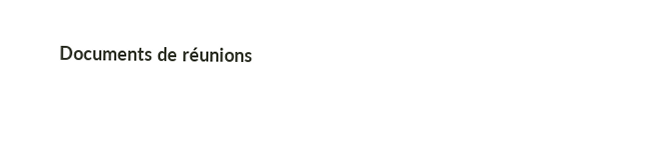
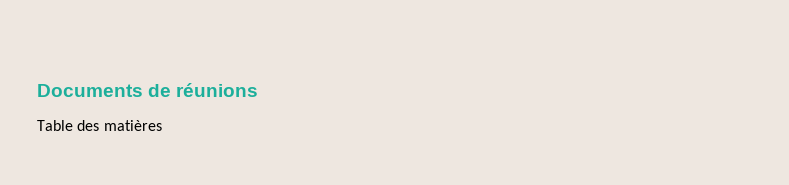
+ Table des matières

